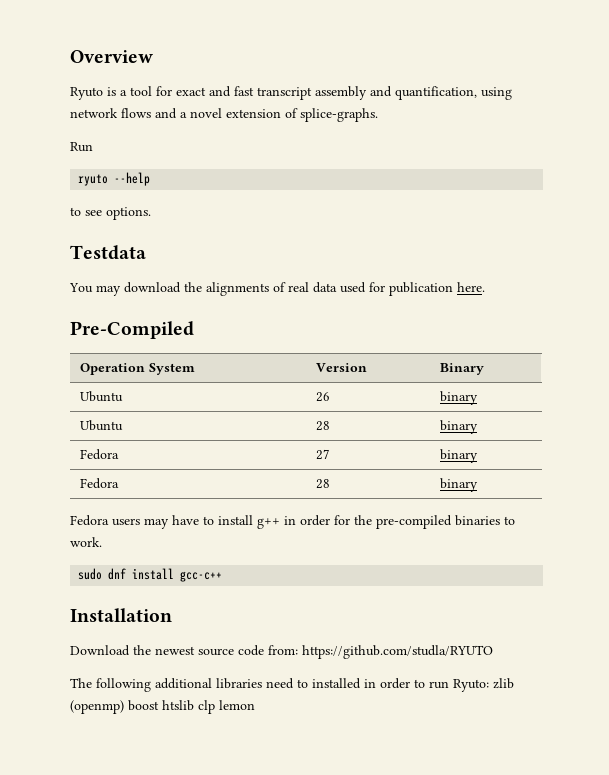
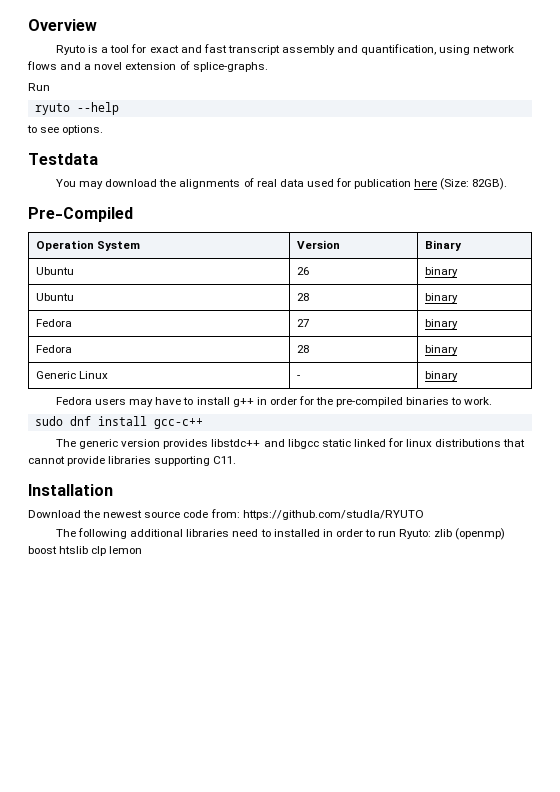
- You may download the alignments of real data used for publication here.
+ You may download the alignments of real data used for publication here (Size: 82GB).
+ Generic Linux | - | binary
+ The generic version provides libstdc++ and libgcc static linked for linux distributions that cannot provide libraries supporting C11.

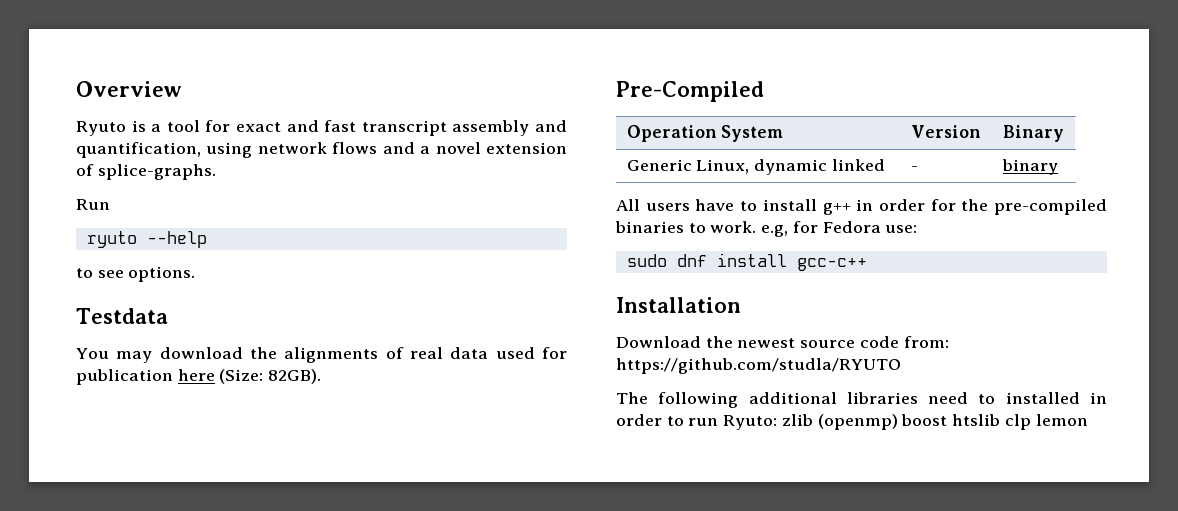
- Ubuntu | 26 | binary
- Ubuntu | 28 | binary
- Fedora | 27 | binary
- Fedora | 28 | binary
- Generic Linux | - | binary
+ Generic Linux, dynamic linked | - | binary
- Fedora users may have to install g++ in order for the pre-compiled binaries to work.
+ All users have to install g++ in order for the pre-compiled binaries to work. e.g, for Fedora use:
- The generic version provides libstdc++ and libgcc static linked for linux distributions that cannot provide libraries supporting C11.

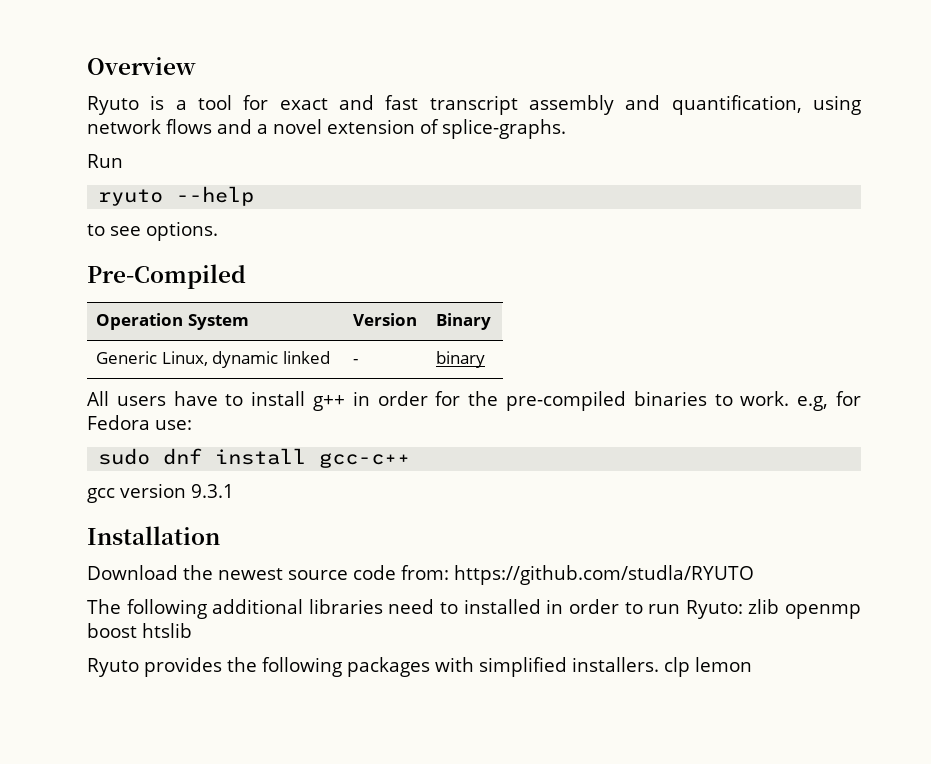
- Testdata
- You may download the alignments of real data used for publication here (Size: 82GB).
+ gcc version 9.3.1
- The following additional libraries need to installed in order to run Ryuto: zlib (openmp) boost htslib clp lemon
+ The following additional libraries need to installed in order to run Ryuto: zlib openmp boost htslib
+ Ryuto provides the following packages with simplified installers. clp lemon

